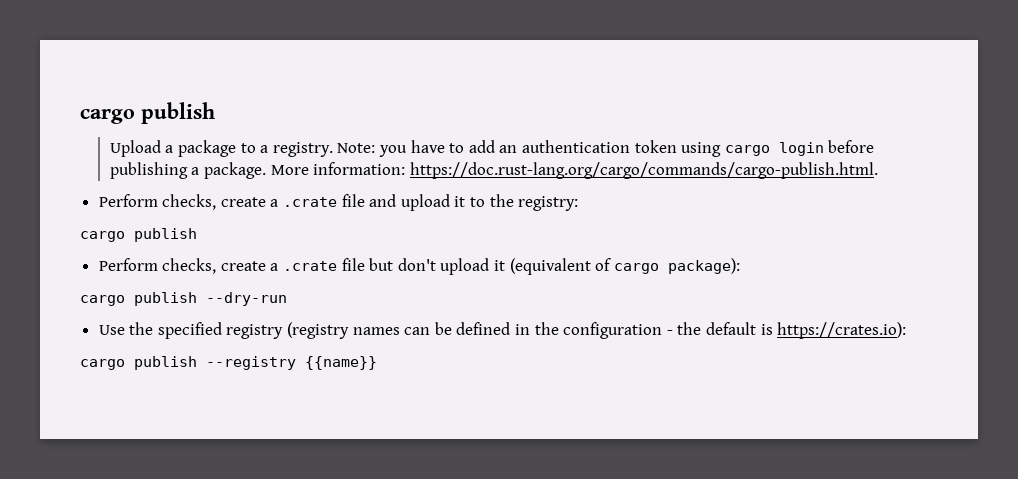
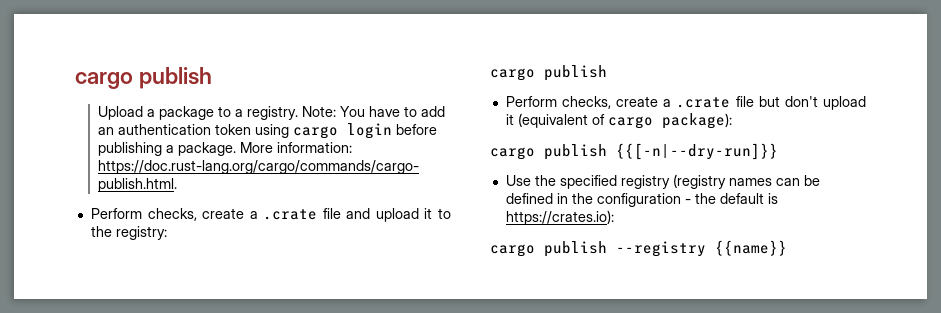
- Note: you have to add an authentication token using cargo login before publishing a package.
+ Note: You have to add an authentication token using cargo login before publishing a package.
- cargo publish --dry-run
+ cargo publish {{[-n|--dry-run]}}

